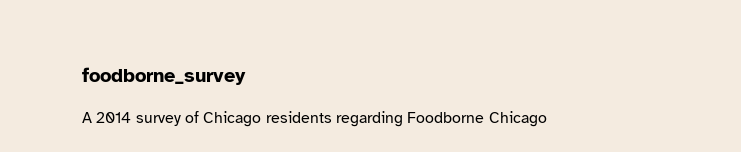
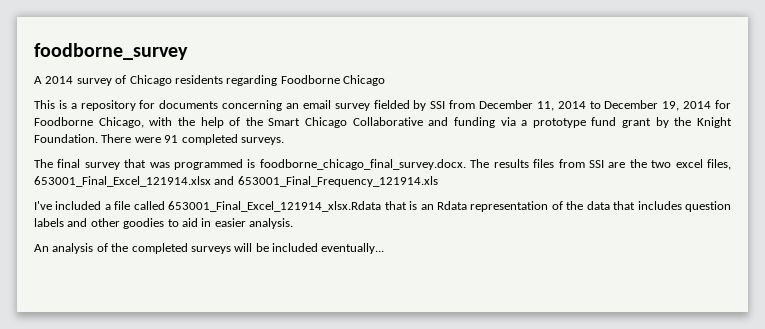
+ This is a repository for documents concerning an email survey fielded by SSI from December 11, 2014 to December 19, 2014 for Foodborne Chicago, with the help of the Smart Chicago Collaborative and funding via a prototype fund grant by the Knight Foundation. There were 91 completed surveys.
+ The final survey that was programmed is foodborne_chicago_final_survey.docx. The results files from SSI are the two excel files, 653001_Final_Excel_121914.xlsx and 653001_Final_Frequency_121914.xls
+ I've included a file called 653001_Final_Excel_121914_xlsx.Rdata that is an Rdata representation of the data that includes question labels and other goodies to aid in easier analysis.
+ An analysis of the completed surveys will be included eventually...

